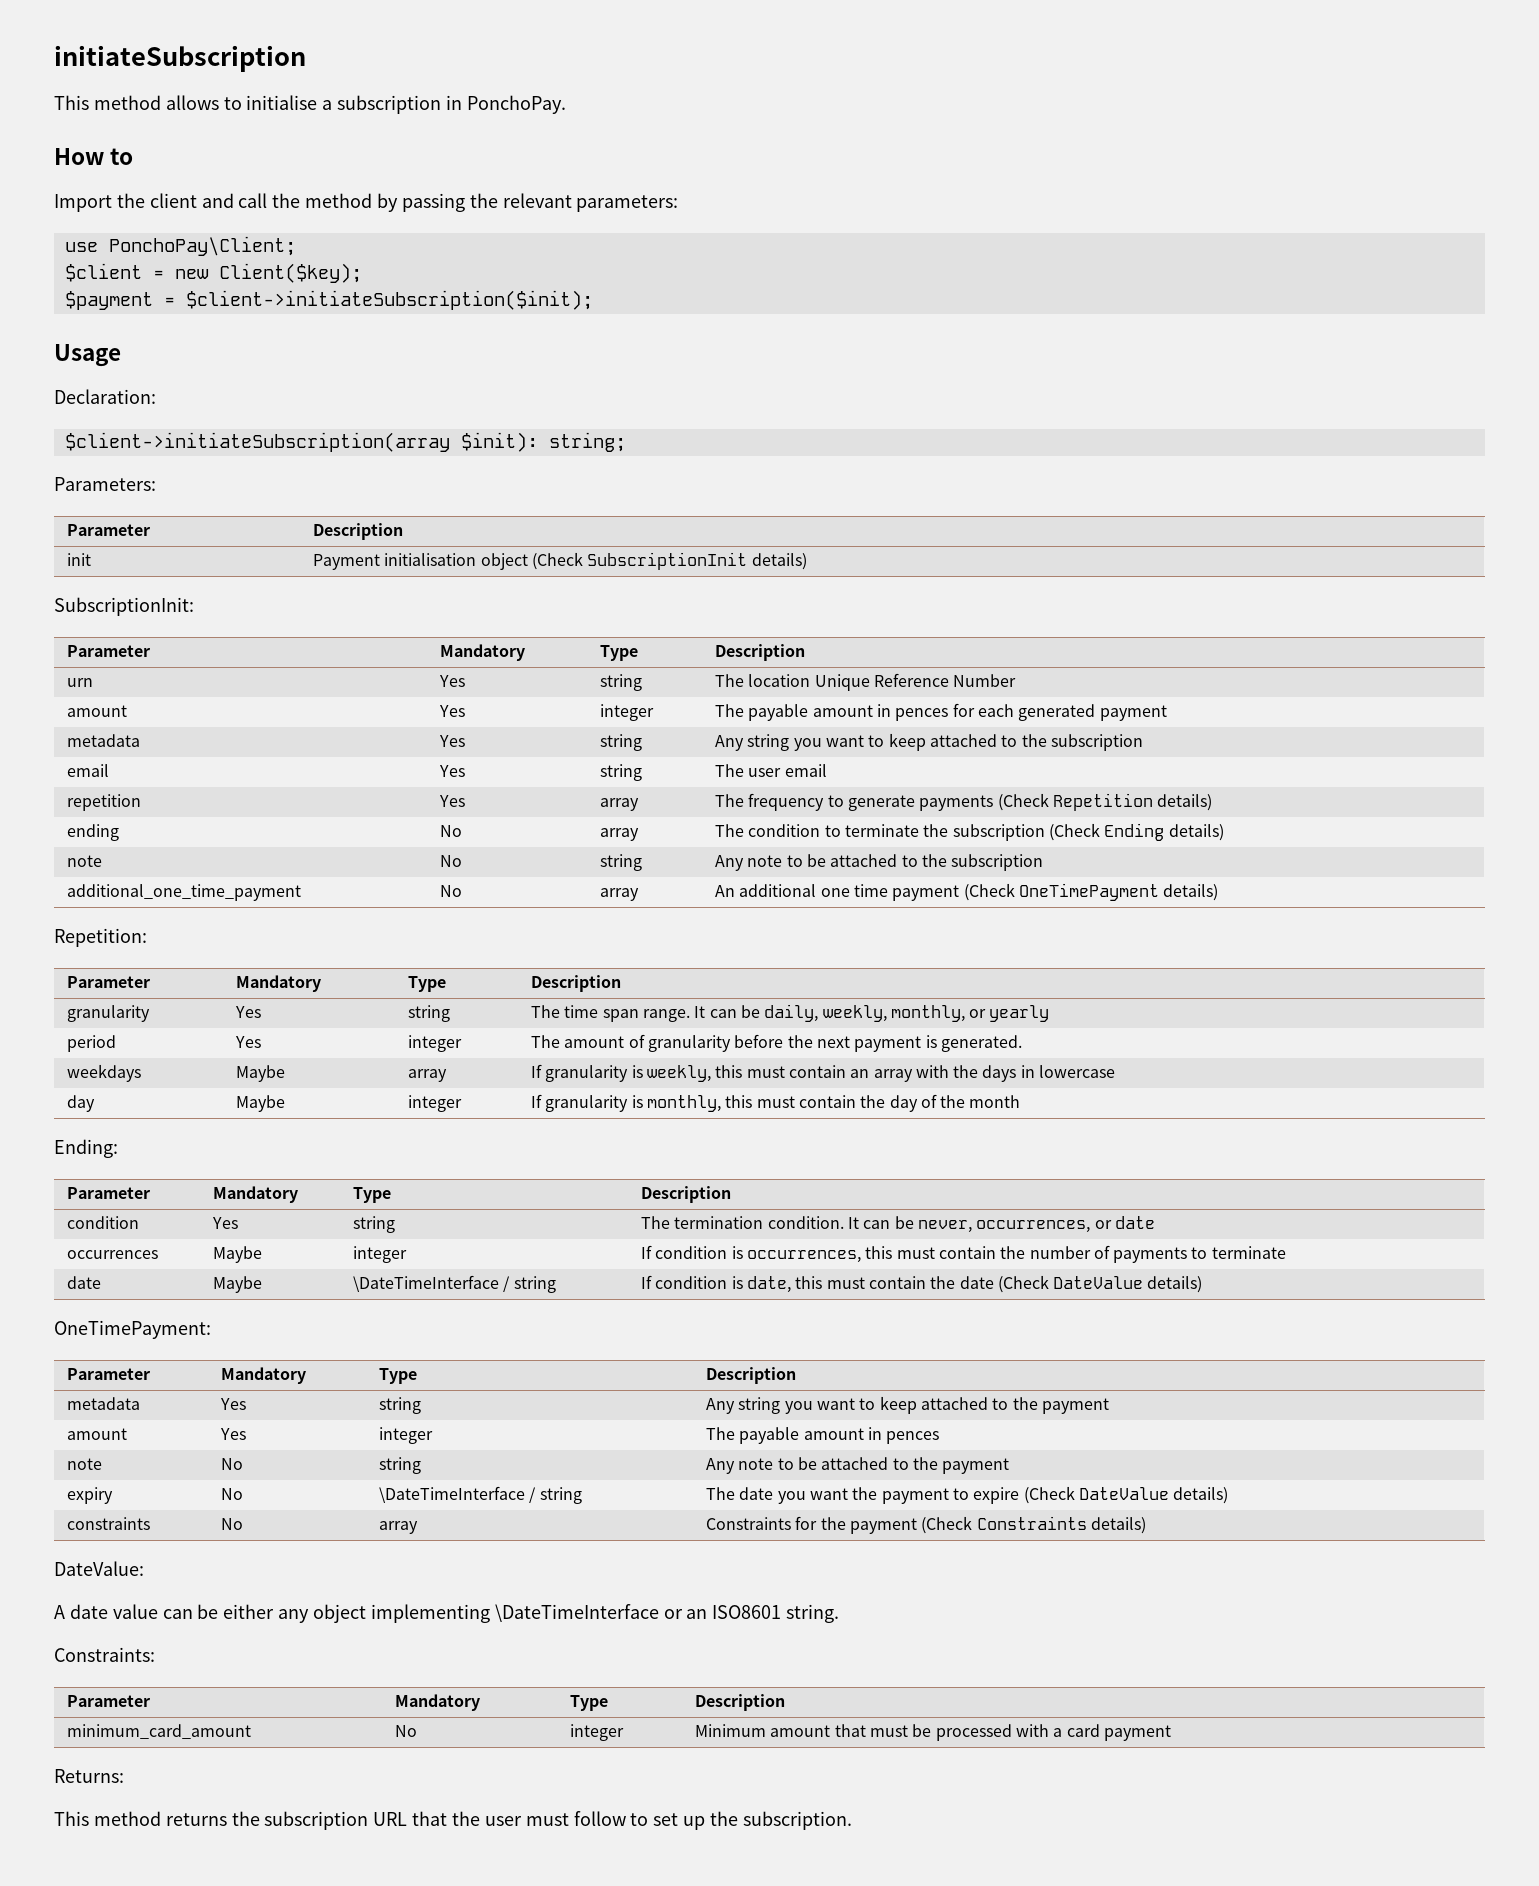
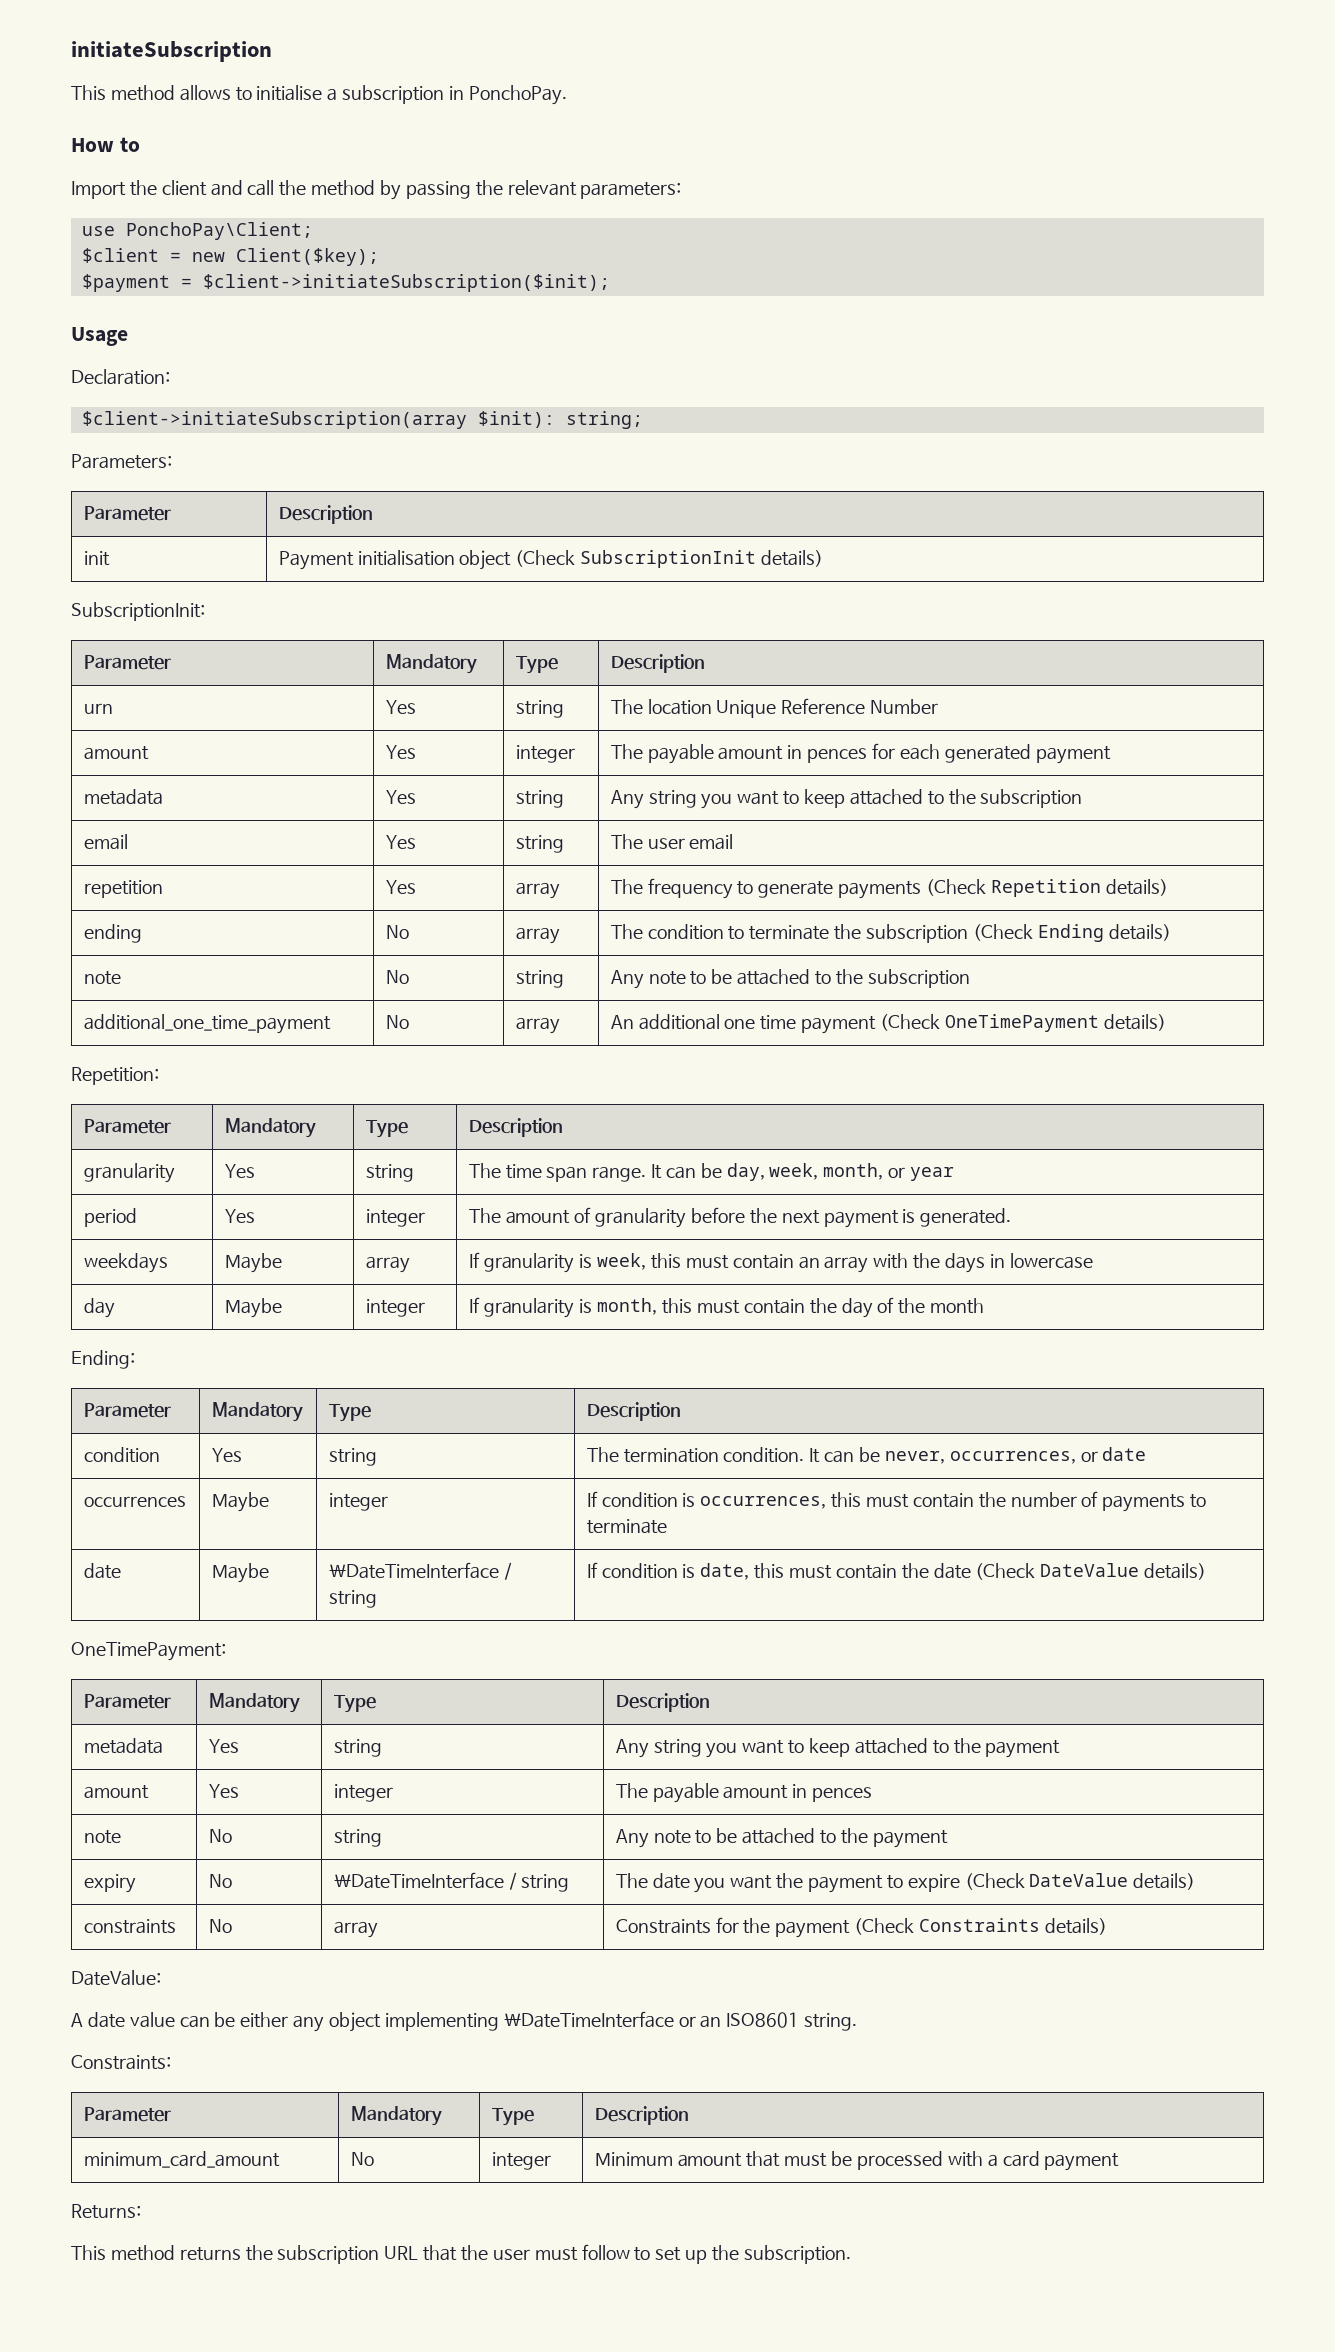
- granularity | Yes | string | The time span range. It can be daily, weekly, monthly, or yearly
+ granularity | Yes | string | The time span range. It can be day, week, month, or year
- weekdays | Maybe | array | If granularity is weekly, this must contain an array with the days in lowercase
+ weekdays | Maybe | array | If granularity is week, this must contain an array with the days in lowercase
- day | Maybe | integer | If granularity is monthly, this must contain the day of the month
+ day | Maybe | integer | If granularity is month, this must contain the day of the month

